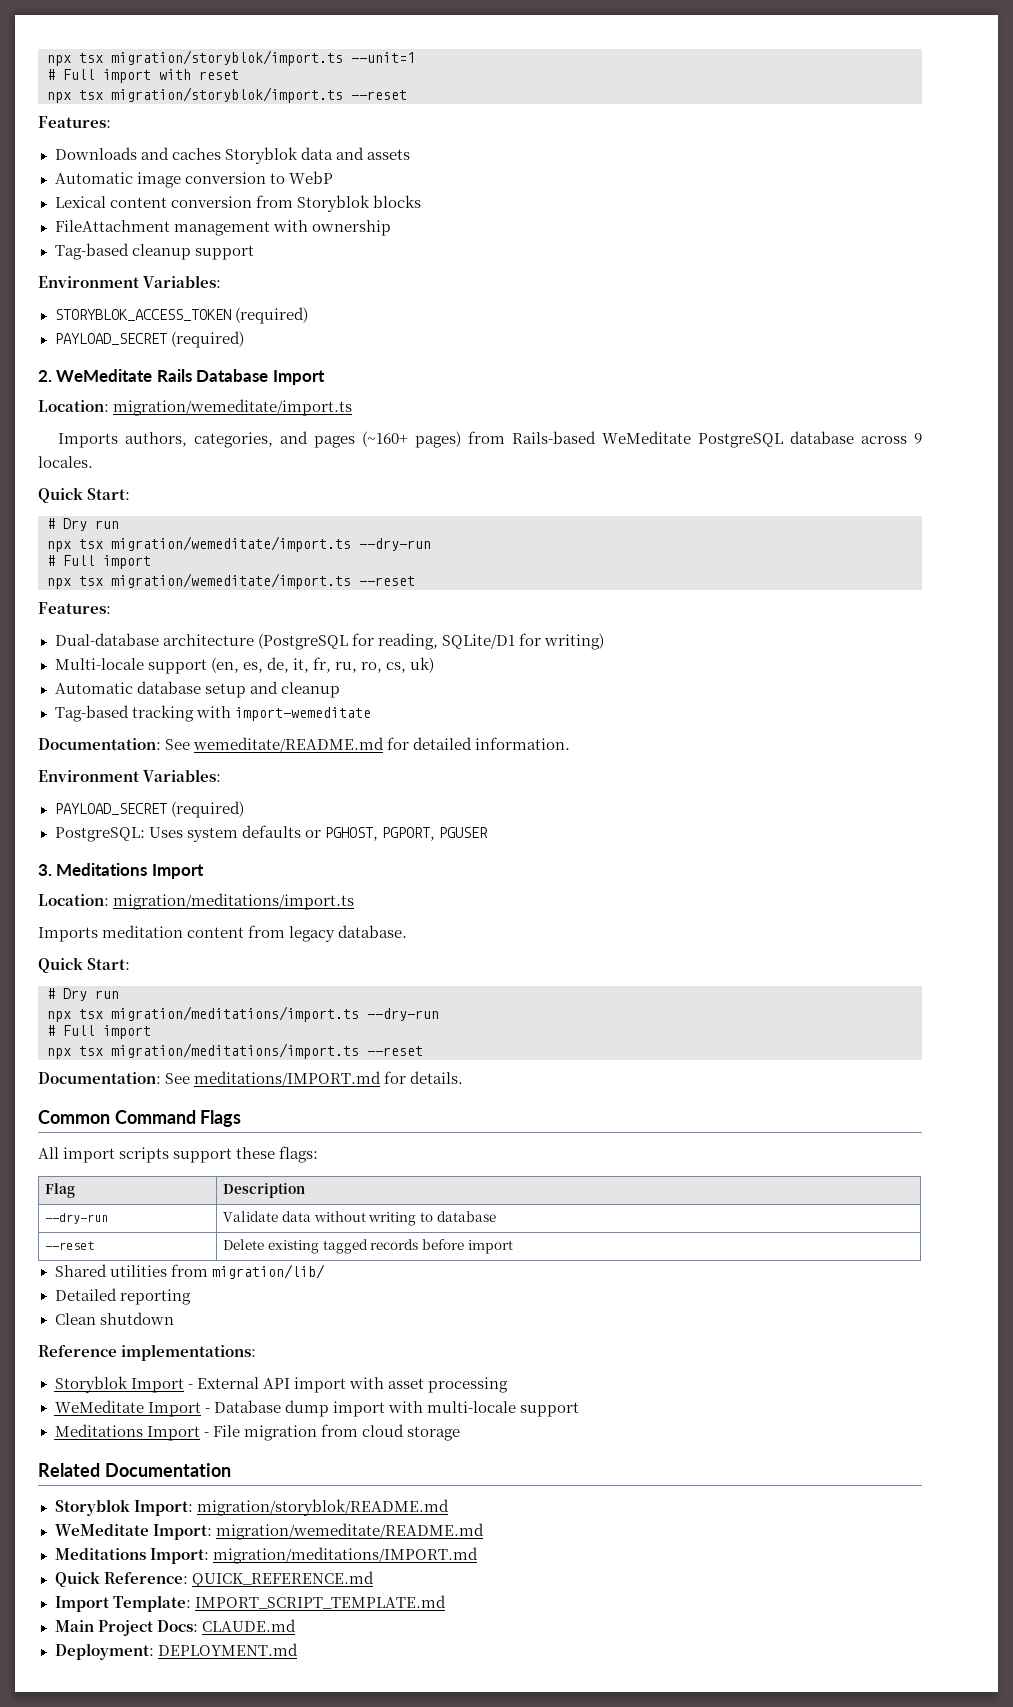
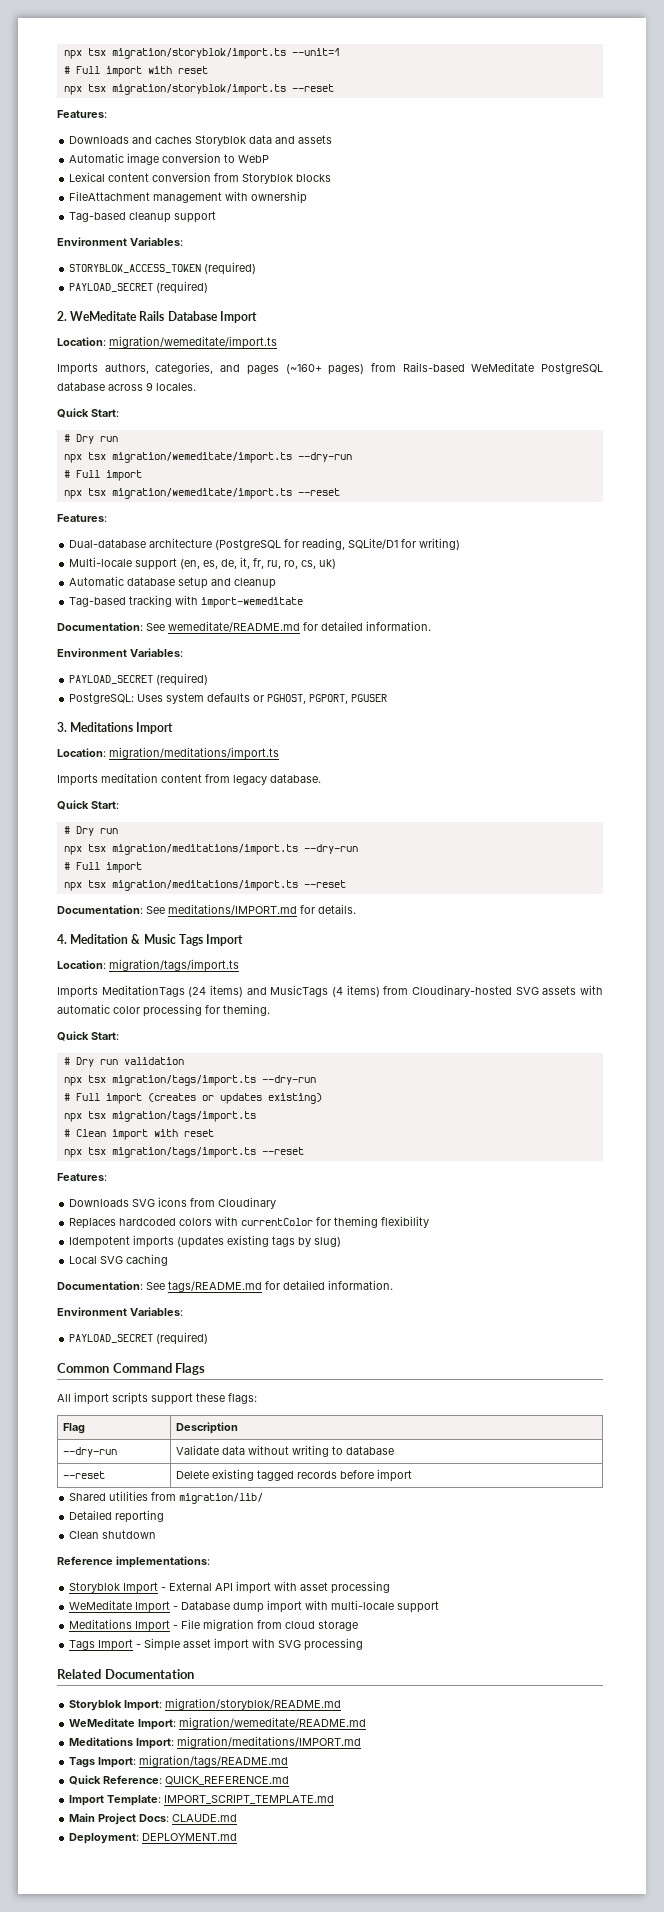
+ 4. Meditation & Music Tags Import
+ Location: migration/tags/import.ts
+ Imports MeditationTags (24 items) and MusicTags (4 items) from Cloudinary-hosted SVG assets with automatic color processing for theming.
+ Quick Start:
+ # Dry run validation
+ npx tsx migration/tags/import.ts --dry-run
+ # Full import (creates or updates existing)
+ npx tsx migration/tags/import.ts
+ # Clean import with reset
+ npx tsx migration/tags/import.ts --reset
+ Features:
+ Downloads SVG icons from Cloudinary
+ Replaces hardcoded colors with currentColor for theming flexibility
+ Idempotent imports (updates existing tags by slug)
+ Local SVG caching
+ Documentation: See tags/README.md for detailed information.
+ Environment Variables:
+ PAYLOAD_SECRET (required)
+ Tags Import - Simple asset import with SVG processing
+ Tags Import: migration/tags/README.md

